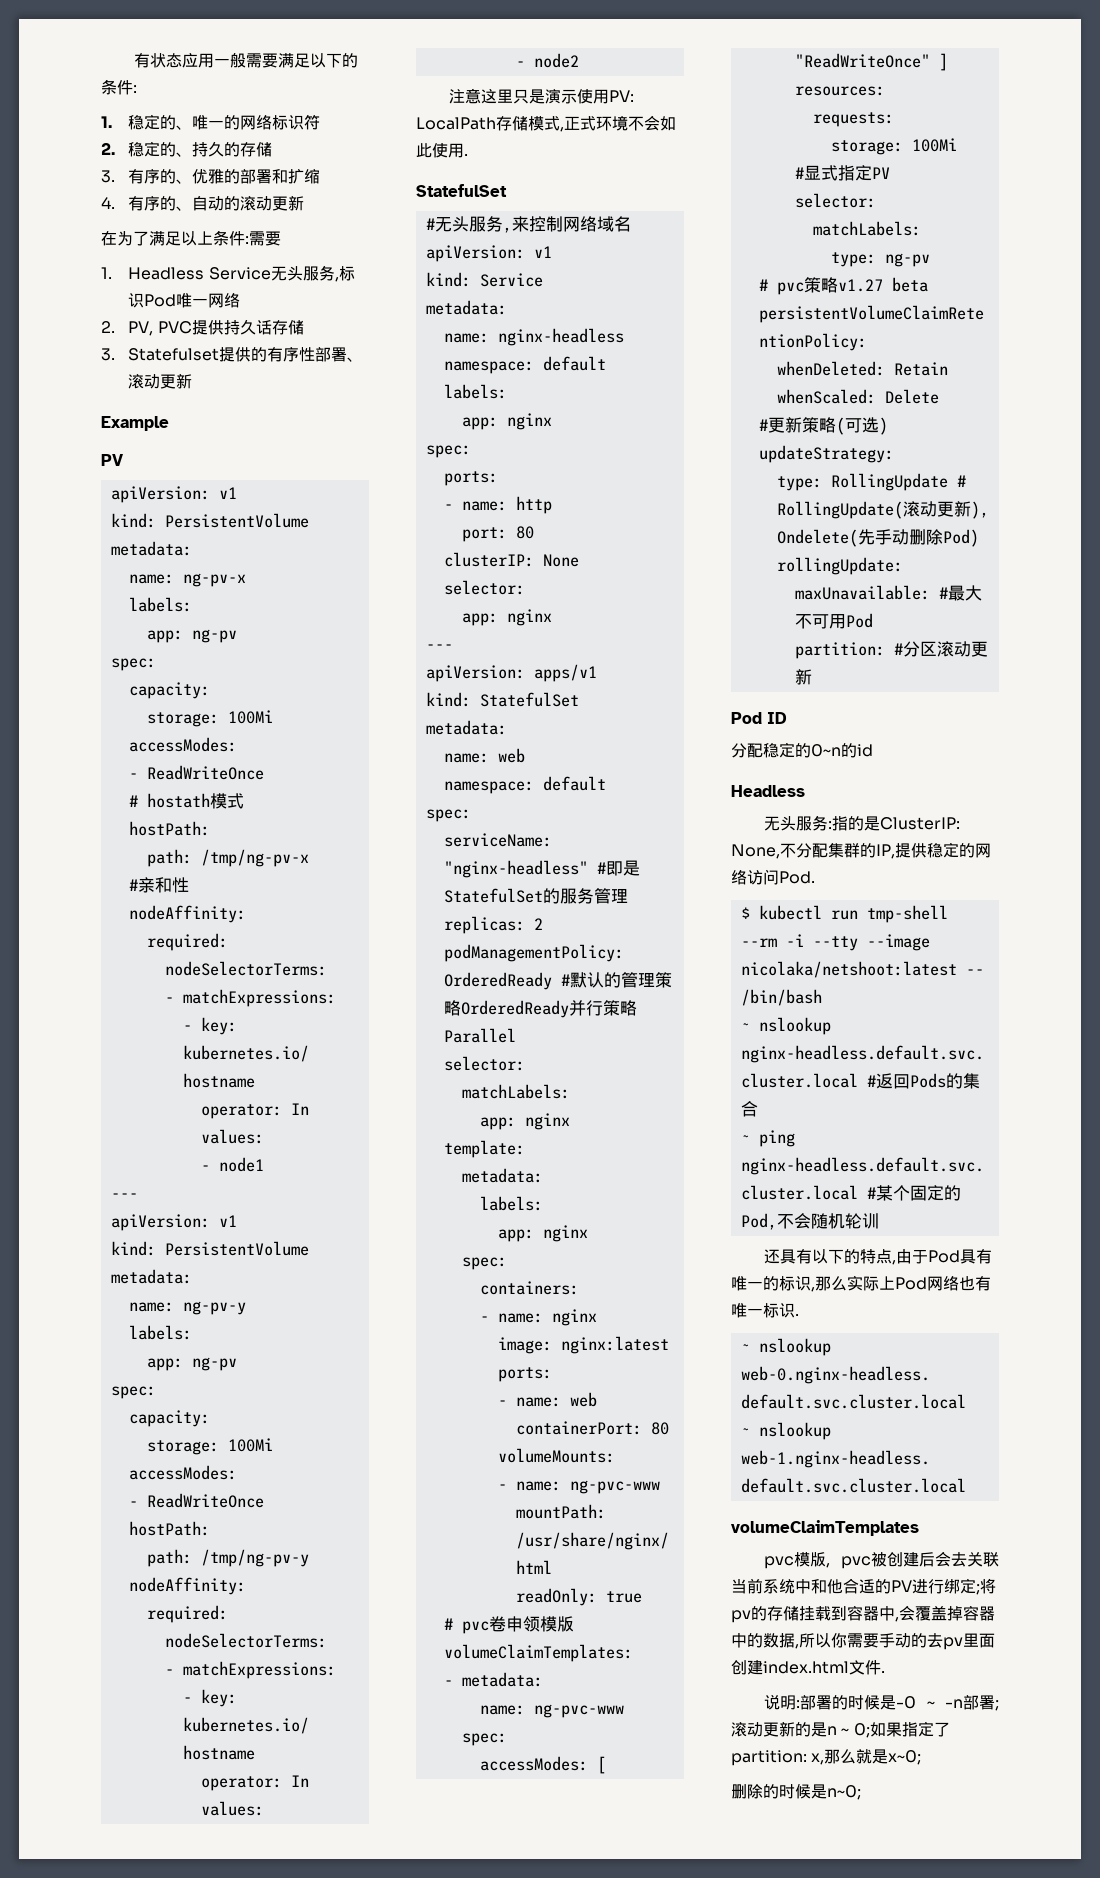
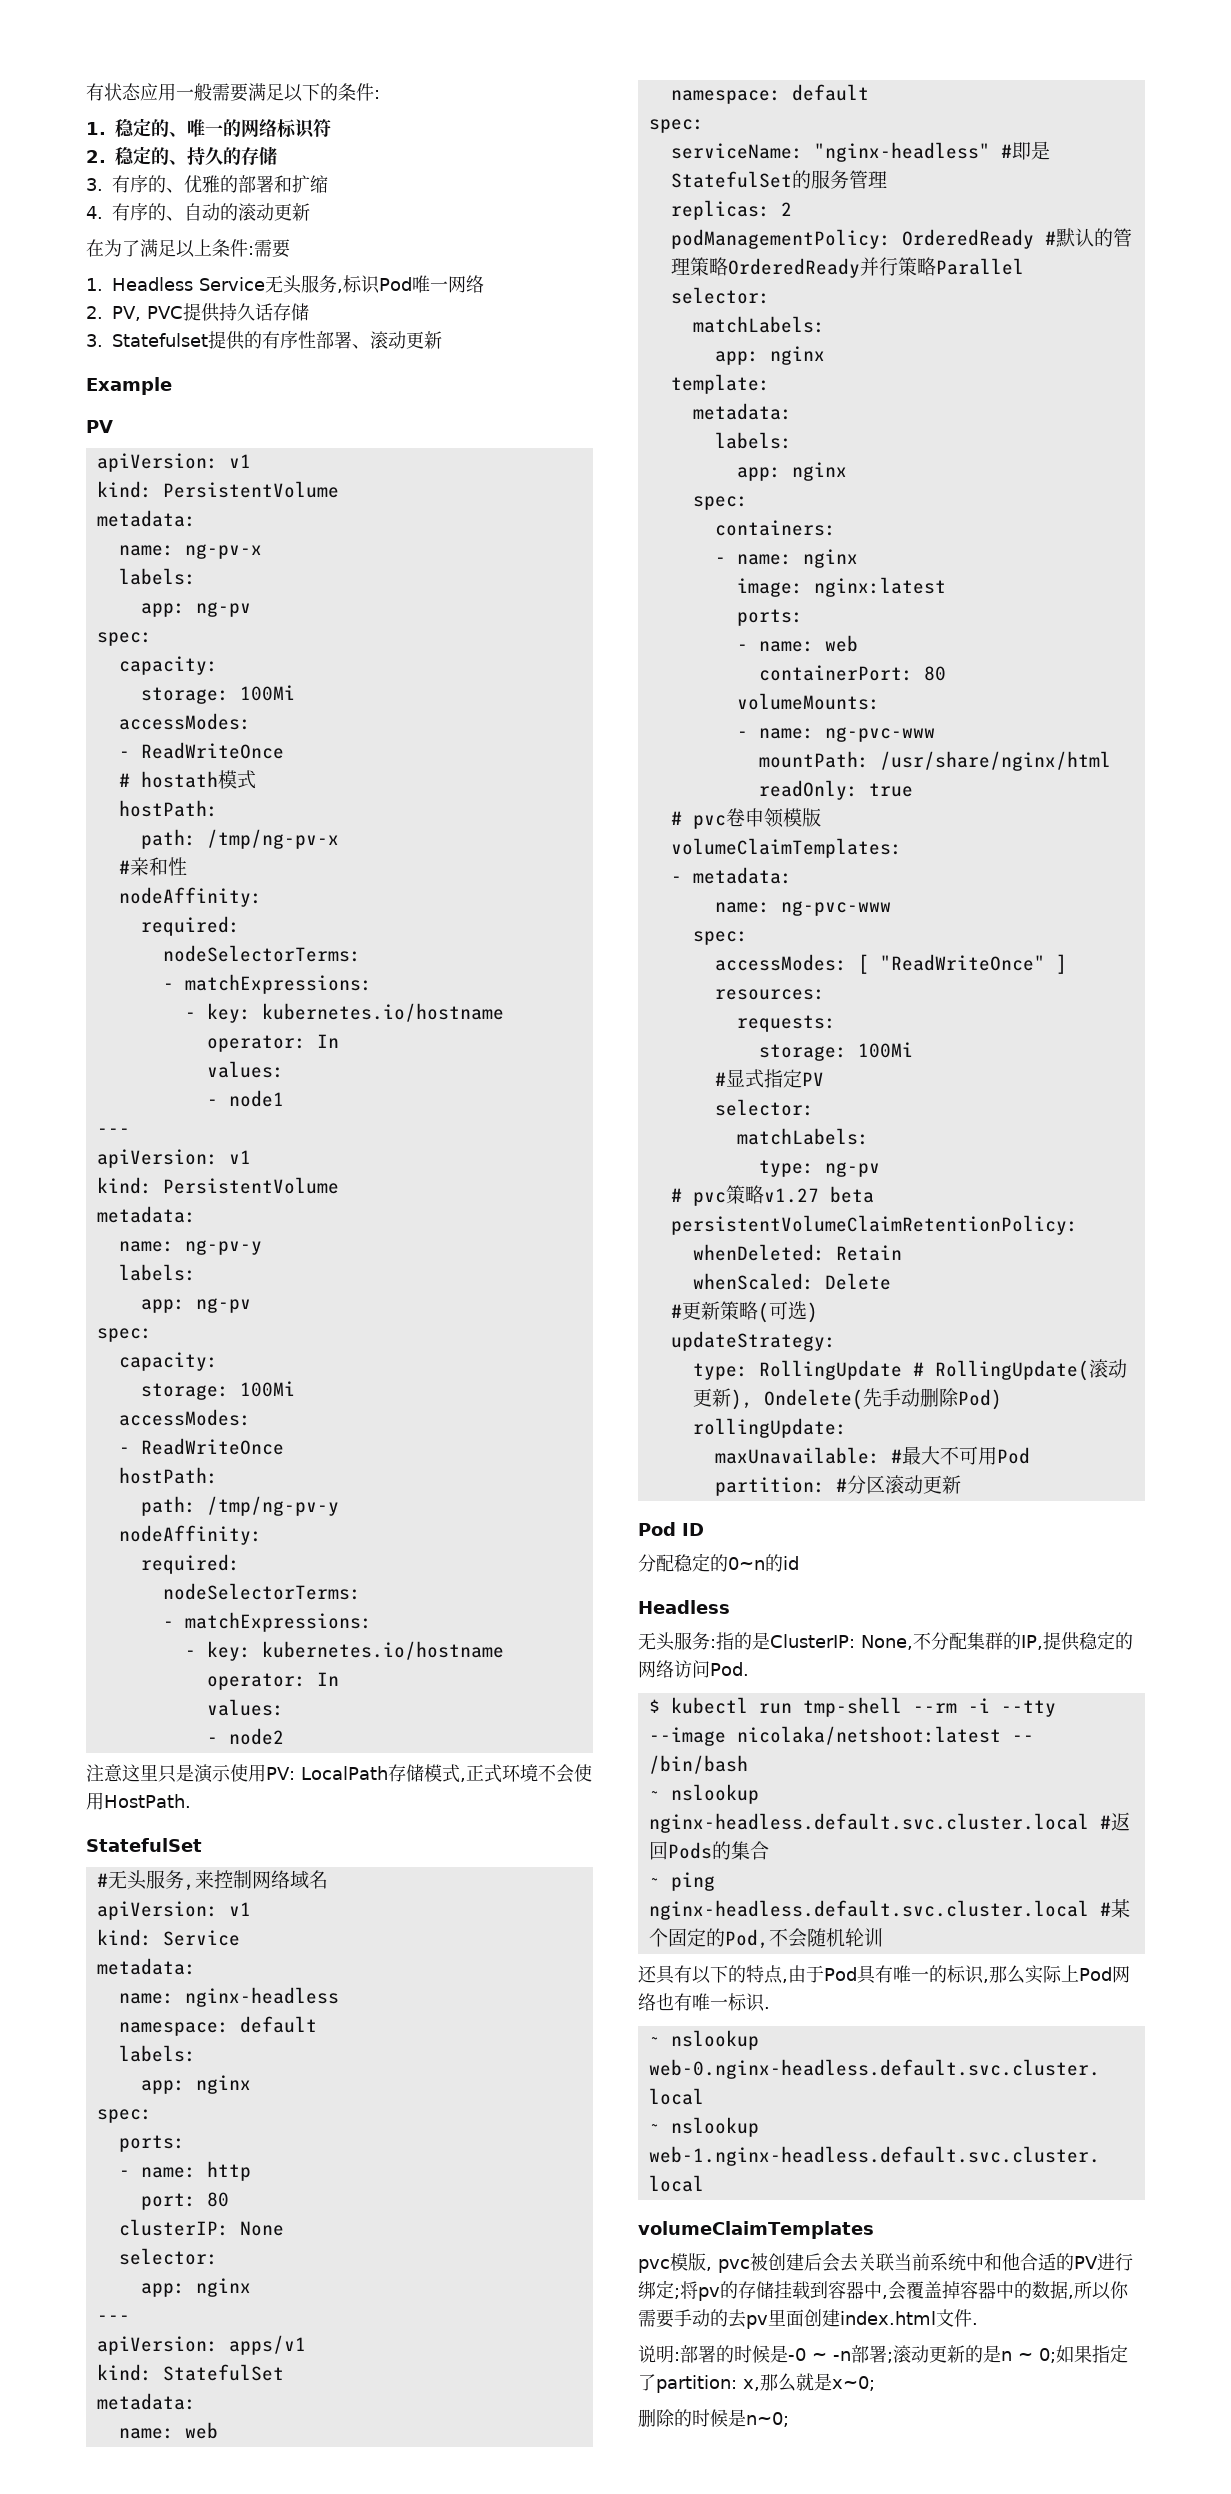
- 注意这里只是演示使用PV: LocalPath存储模式,正式环境不会如此使用.
+ 注意这里只是演示使用PV: LocalPath存储模式,正式环境不会使用HostPath.

